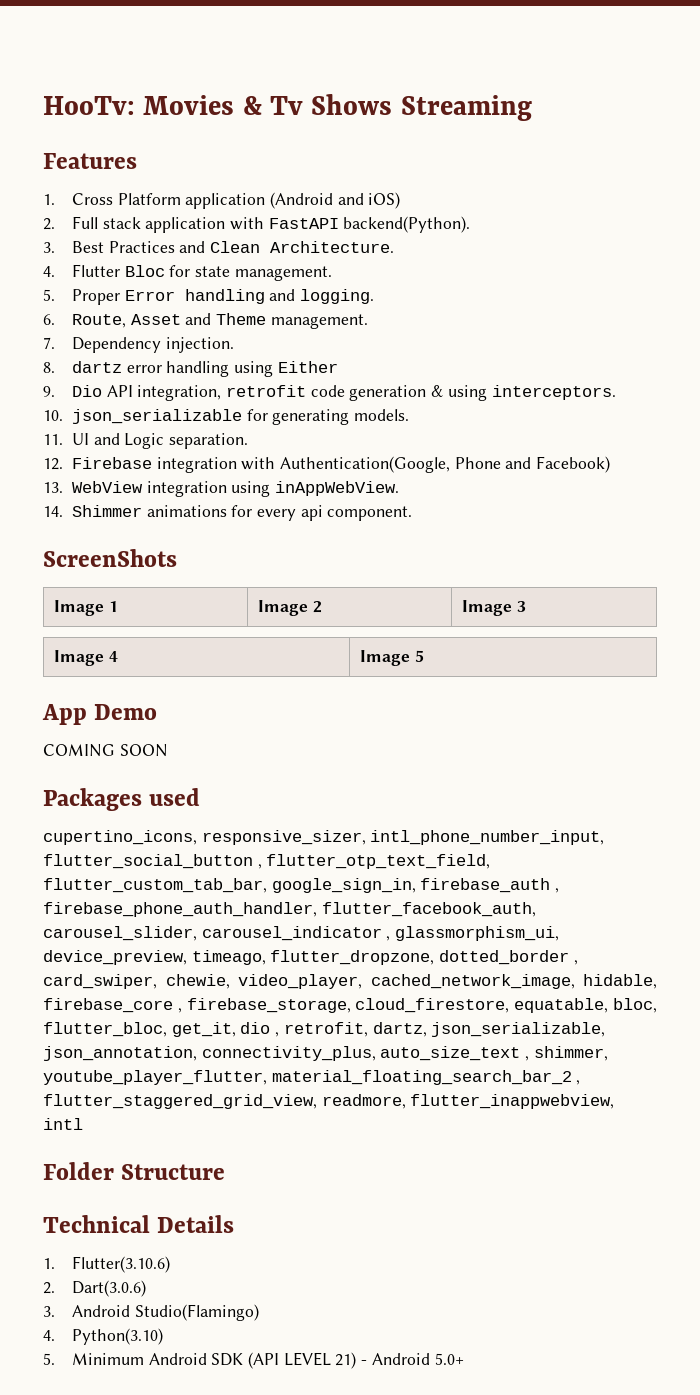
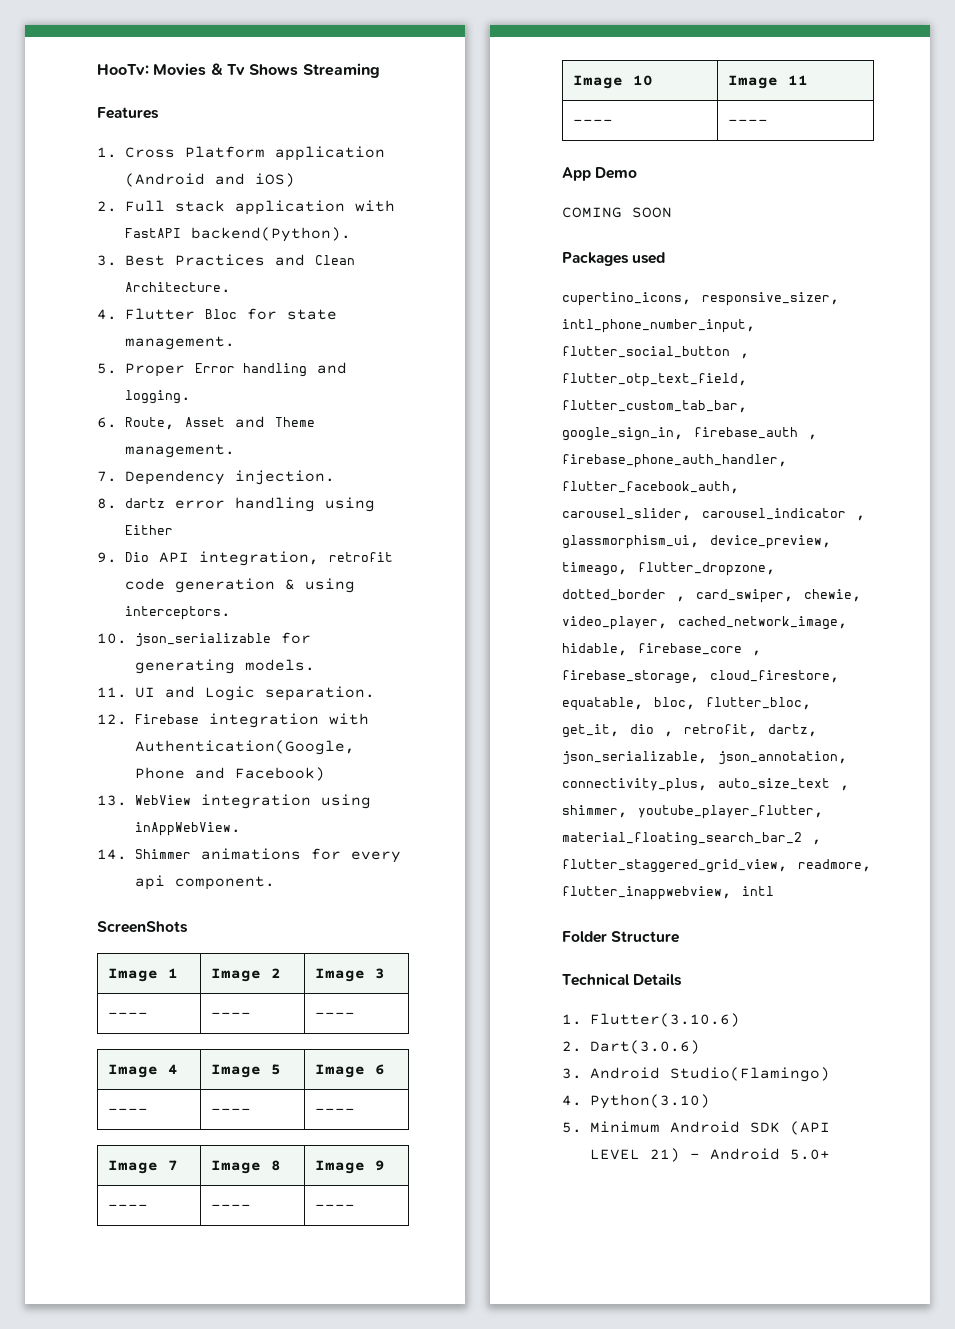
  Image 1 | Image 2 | Image 3
+ ---- | ---- | ----
- Image 4 | Image 5
+ Image 4 | Image 5 | Image 6
+ ---- | ---- | ----
+ Image 7 | Image 8 | Image 9
+ ---- | ---- | ----
+ Image 10 | Image 11
+ ---- | ----

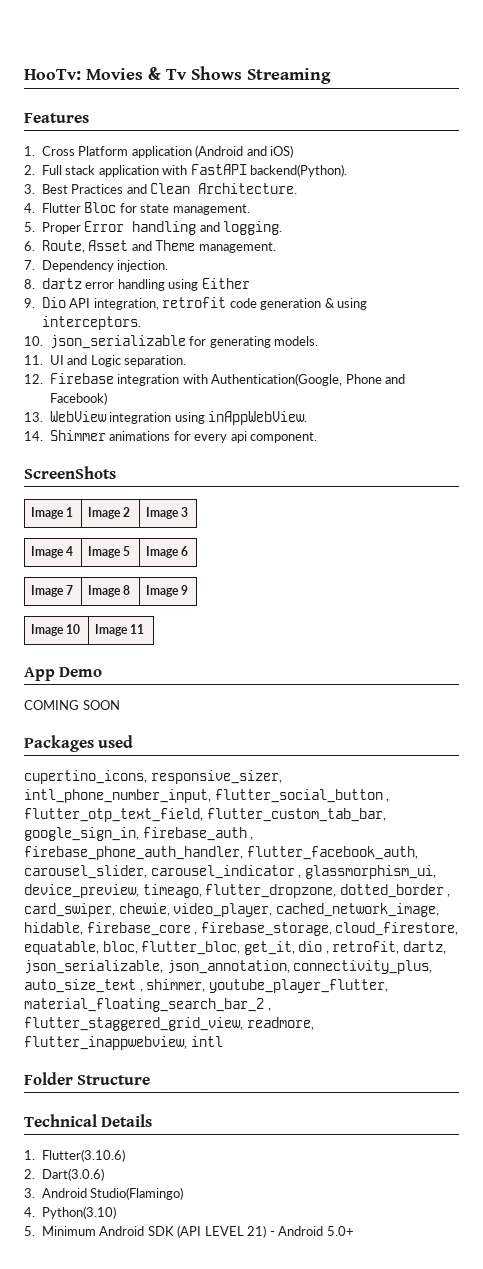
  Image 1 | Image 2 | Image 3
- ---- | ---- | ----
  Image 4 | Image 5 | Image 6
- ---- | ---- | ----
  Image 7 | Image 8 | Image 9
- ---- | ---- | ----
  Image 10 | Image 11
- ---- | ----

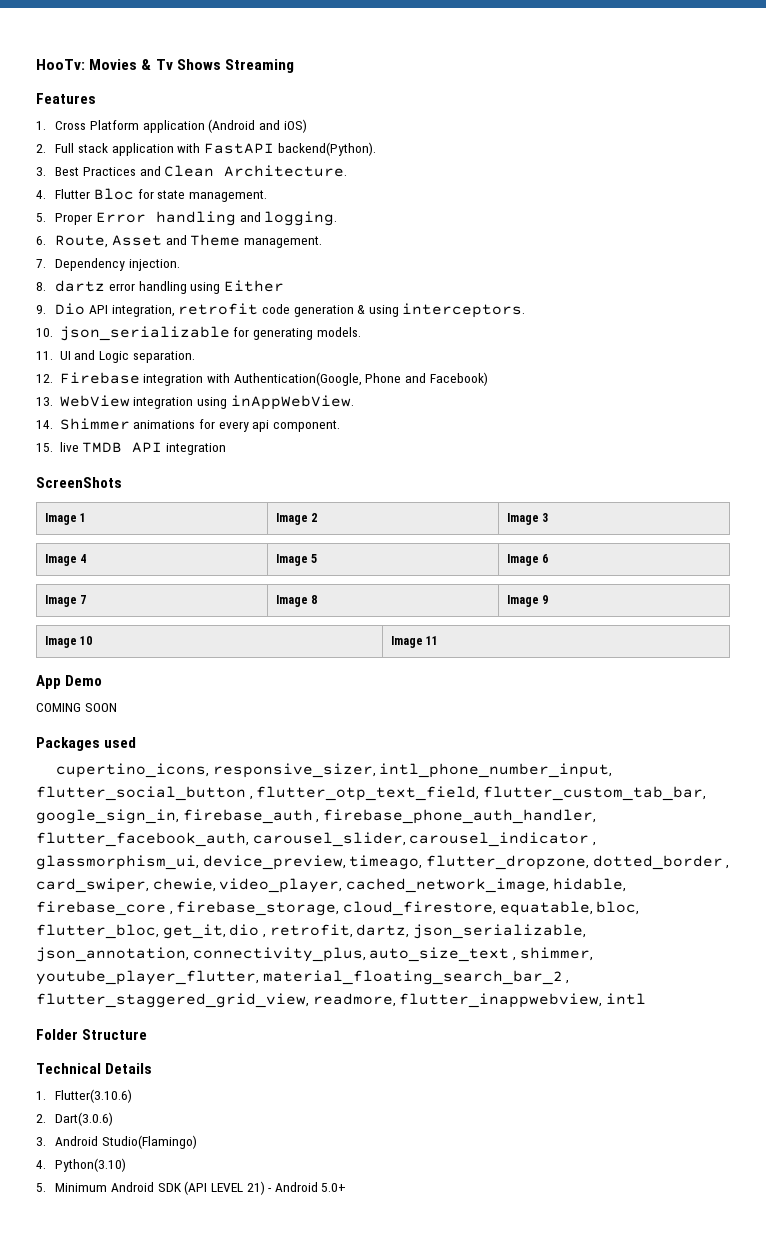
+ 15. live TMDB API integration

